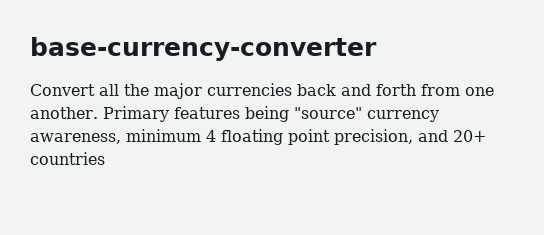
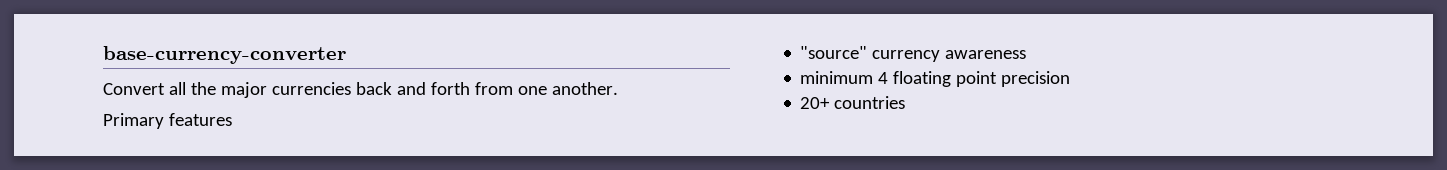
- Convert all the major currencies back and forth from one another. Primary features being "source" currency awareness, minimum 4 floating point precision, and 20+ countries
+ Convert all the major currencies back and forth from one another.
+ Primary features
+ "source" currency awareness
+ minimum 4 floating point precision
+ 20+ countries

